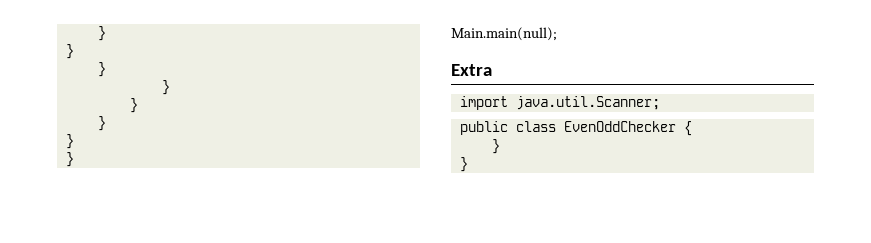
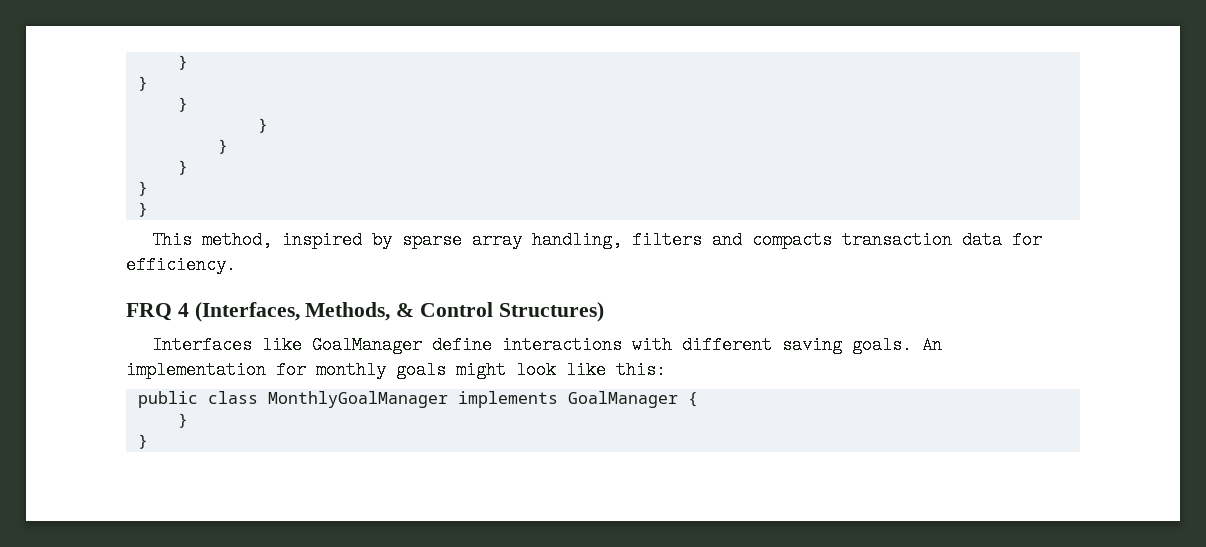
- Main.main(null);
- Extra
- import java.util.Scanner;
+ This method, inspired by sparse array handling, filters and compacts transaction data for efficiency.
+ FRQ 4 (Interfaces, Methods, & Control Structures)
+ Interfaces like GoalManager define interactions with different saving goals. An implementation for monthly goals might look like this:
- public class EvenOddChecker {
+ public class MonthlyGoalManager implements GoalManager {

